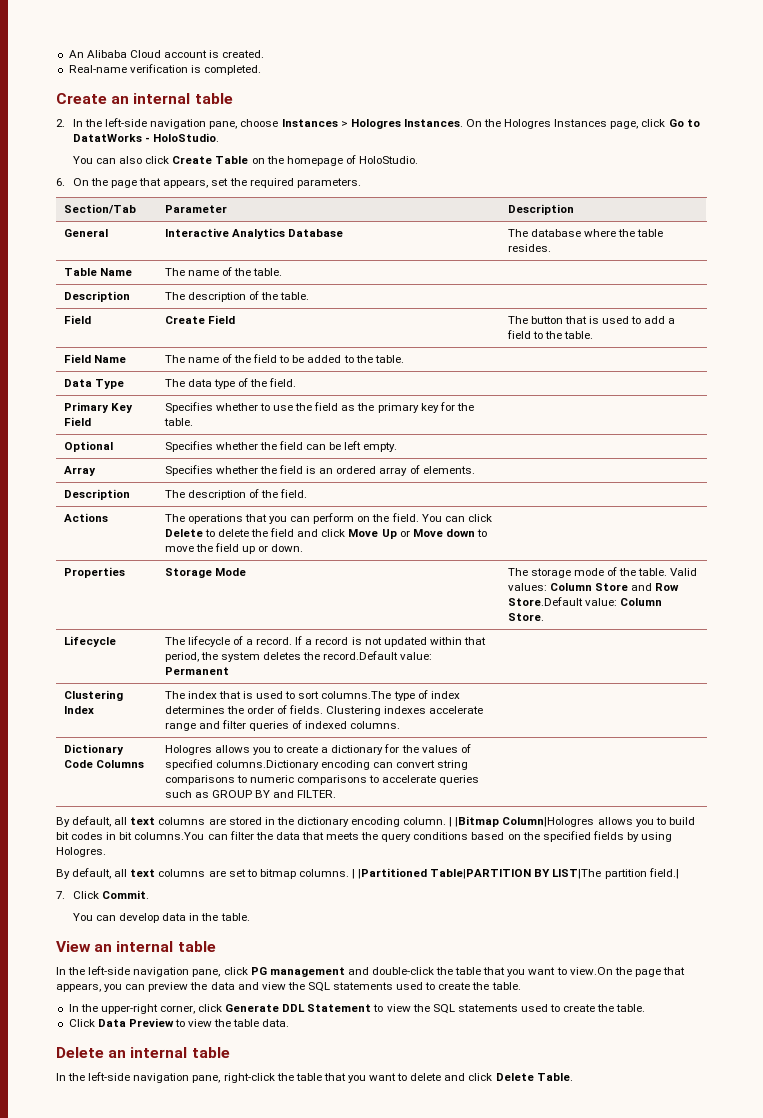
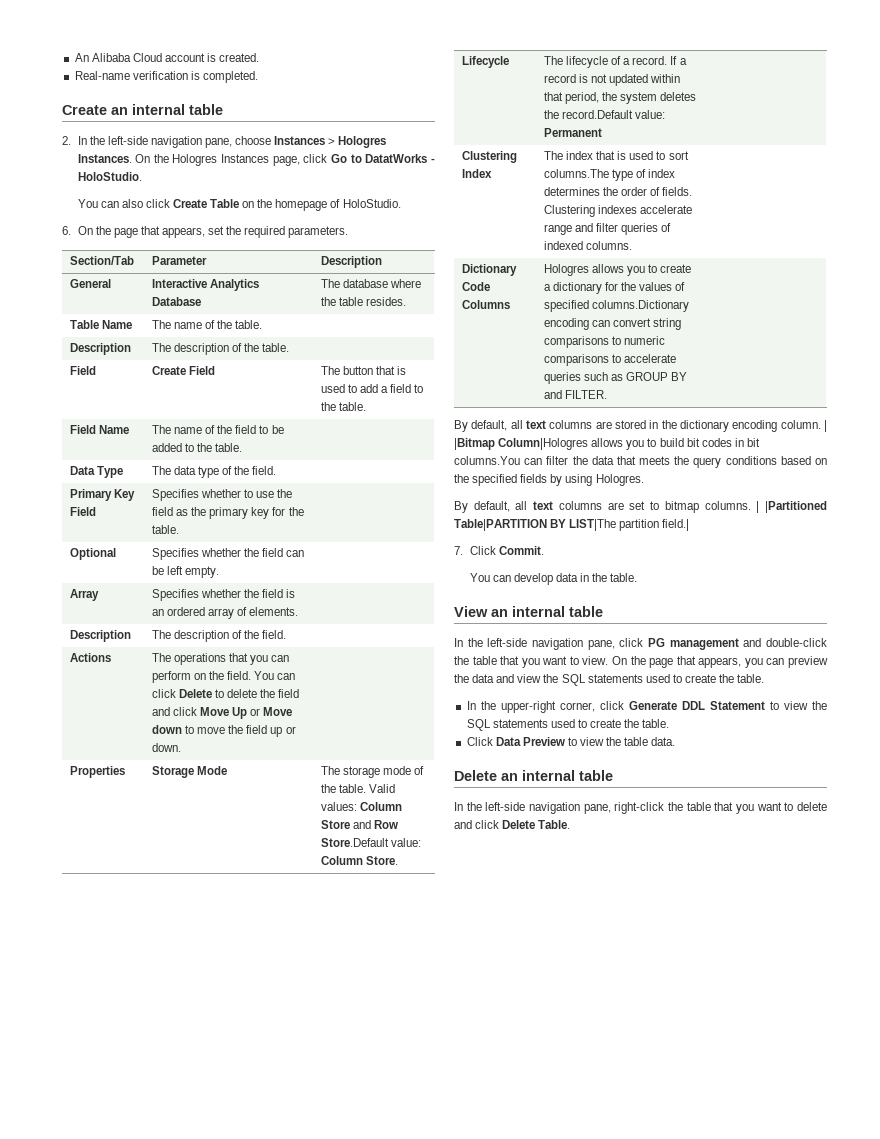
- In the left-side navigation pane, click PG management and double-click the table that you want to view.On the page that appears, you can preview the data and view the SQL statements used to create the table.
+ In the left-side navigation pane, click PG management and double-click the table that you want to view. On the page that appears, you can preview the data and view the SQL statements used to create the table.

